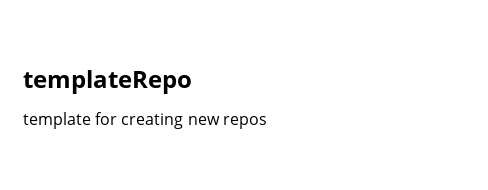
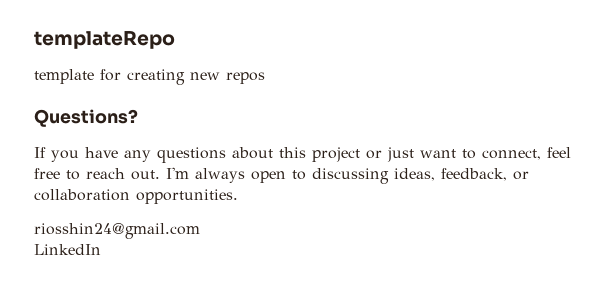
+ Questions?
+ If you have any questions about this project or just want to connect, feel free to reach out. I'm always open to discussing ideas, feedback, or collaboration opportunities.
+ riosshin24@gmail.com
+ LinkedIn

